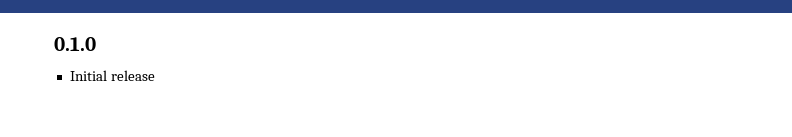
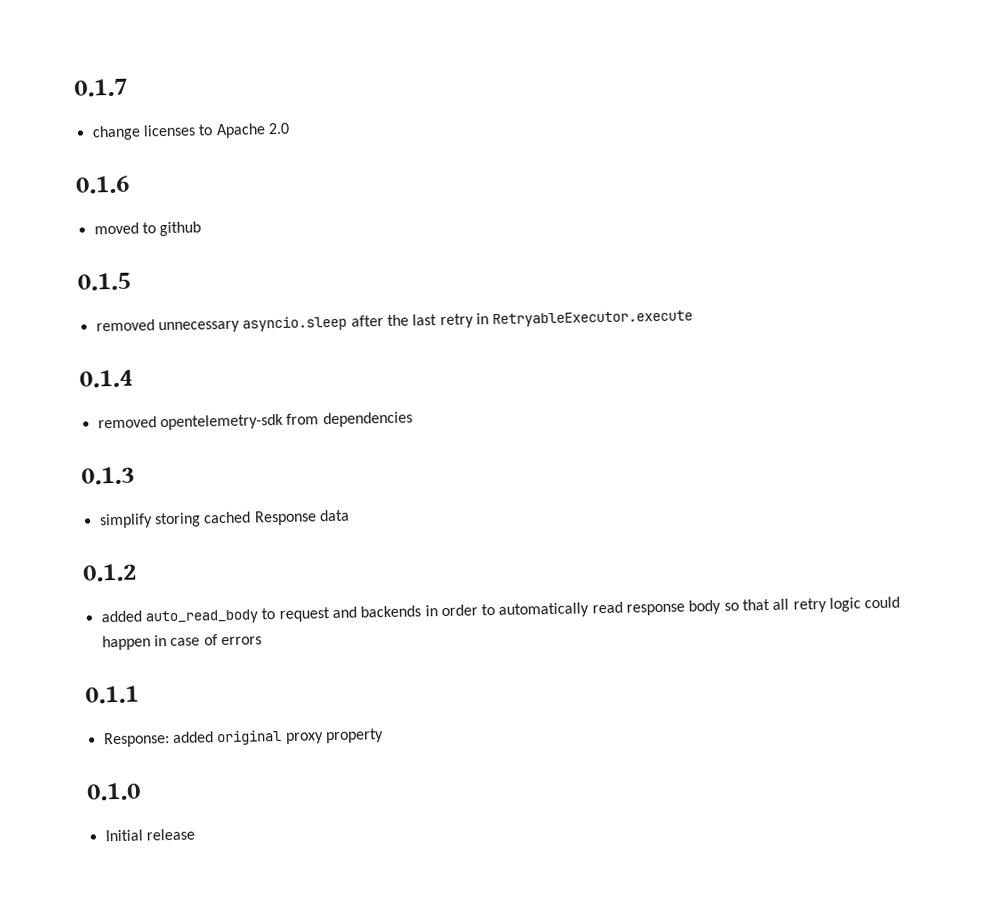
+ 0.1.7
+ change licenses to Apache 2.0
+ 0.1.6
+ moved to github
+ 0.1.5
+ removed unnecessary asyncio.sleep after the last retry in RetryableExecutor.execute
+ 0.1.4
+ removed opentelemetry-sdk from dependencies
+ 0.1.3
+ simplify storing cached Response data
+ 0.1.2
+ added auto_read_body to request and backends in order to automatically read response body so that all retry logic could happen in case of errors
+ 0.1.1
+ Response: added original proxy property

